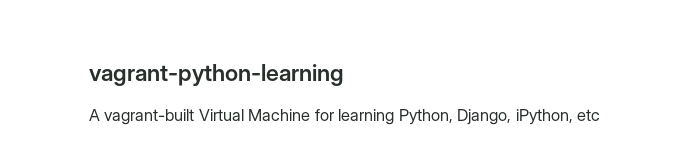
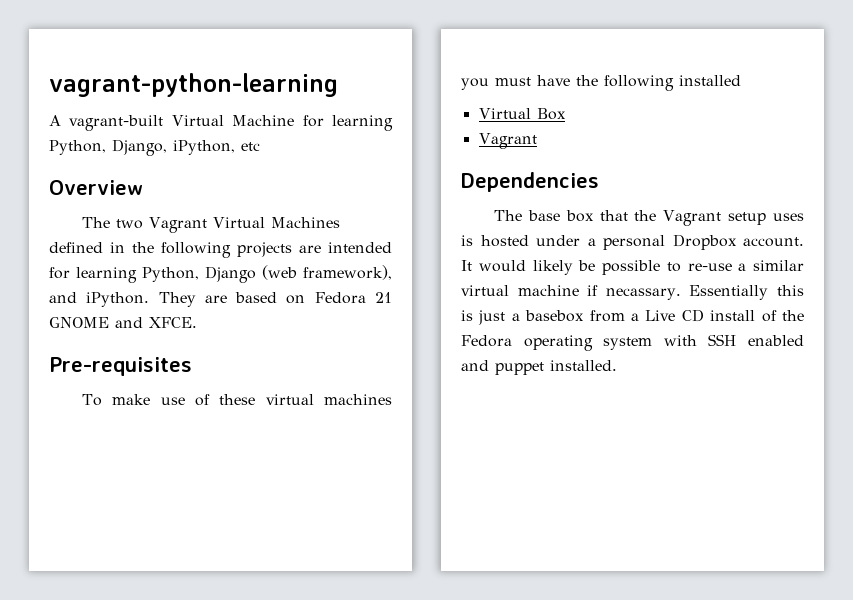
+ Overview
+ The two Vagrant Virtual Machines defined in the following projects are intended for learning Python, Django (web framework), and iPython. They are based on Fedora 21 GNOME and XFCE.
+ Pre-requisites
+ To make use of these virtual machines you must have the following installed
+ Virtual Box
+ Vagrant
+ Dependencies
+ The base box that the Vagrant setup uses is hosted under a personal Dropbox account. It would likely be possible to re-use a similar virtual machine if necassary. Essentially this is just a basebox from a Live CD install of the Fedora operating system with SSH enabled and puppet installed.

